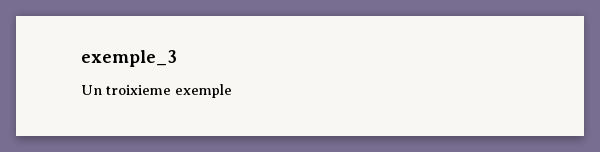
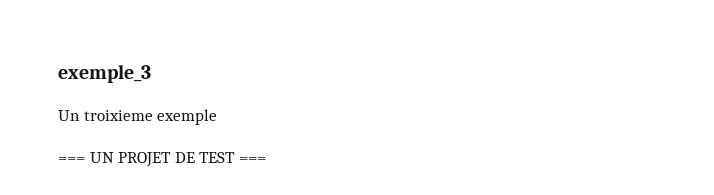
+ === UN PROJET DE TEST ===

